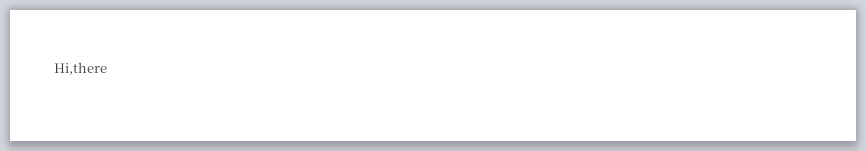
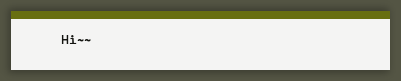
- Hi,there
+ Hi~~

